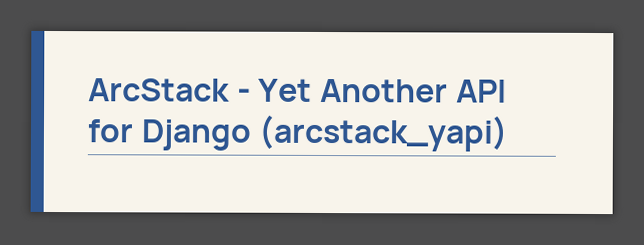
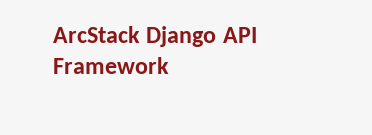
- ArcStack - Yet Another API for Django (arcstack_yapi)
+ ArcStack Django API Framework

